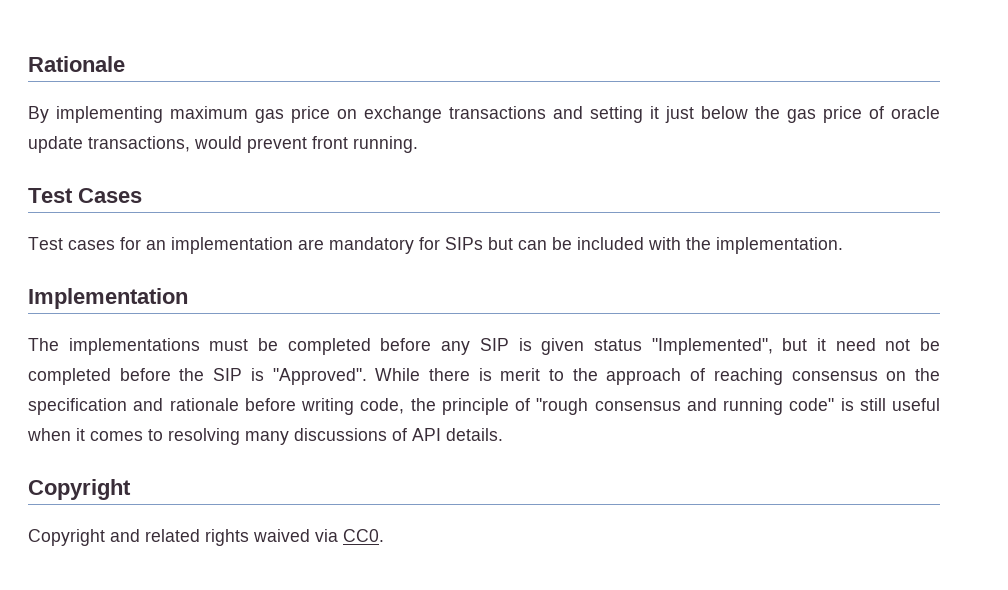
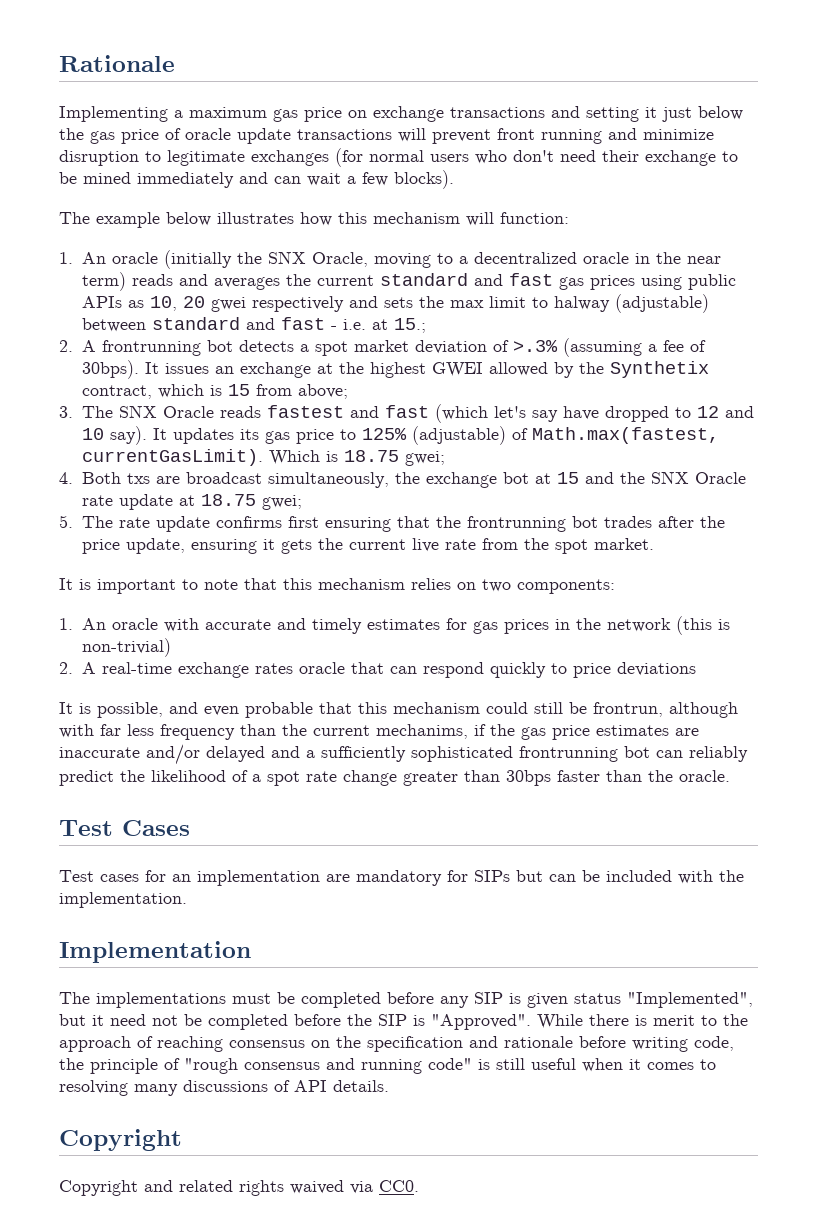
- By implementing maximum gas price on exchange transactions and setting it just below the gas price of oracle update transactions, would prevent front running.
+ Implementing a maximum gas price on exchange transactions and setting it just below the gas price of oracle update transactions will prevent front running and minimize disruption to legitimate exchanges (for normal users who don't need their exchange to be mined immediately and can wait a few blocks).
+ The example below illustrates how this mechanism will function:
+ 1. An oracle (initially the SNX Oracle, moving to a decentralized oracle in the near term) reads and averages the current standard and fast gas prices using public APIs as 10, 20 gwei respectively and sets the max limit to halway (adjustable) between standard and fast - i.e. at 15.;
+ 2. A frontrunning bot detects a spot market deviation of >.3% (assuming a fee of 30bps). It issues an exchange at the highest GWEI allowed by the Synthetix contract, which is 15 from above;
+ 3. The SNX Oracle reads fastest and fast (which let's say have dropped to 12 and 10 say). It updates its gas price to 125% (adjustable) of Math.max(fastest, currentGasLimit). Which is 18.75 gwei;
+ 4. Both txs are broadcast simultaneously, the exchange bot at 15 and the SNX Oracle rate update at 18.75 gwei;
+ 5. The rate update confirms first ensuring that the frontrunning bot trades after the price update, ensuring it gets the current live rate from the spot market.
+ It is important to note that this mechanism relies on two components:
+ 1. An oracle with accurate and timely estimates for gas prices in the network (this is non-trivial)
+ 2. A real-time exchange rates oracle that can respond quickly to price deviations
+ It is possible, and even probable that this mechanism could still be frontrun, although with far less frequency than the current mechanims, if the gas price estimates are inaccurate and/or delayed and a sufficiently sophisticated frontrunning bot can reliably predict the likelihood of a spot rate change greater than 30bps faster than the oracle.

